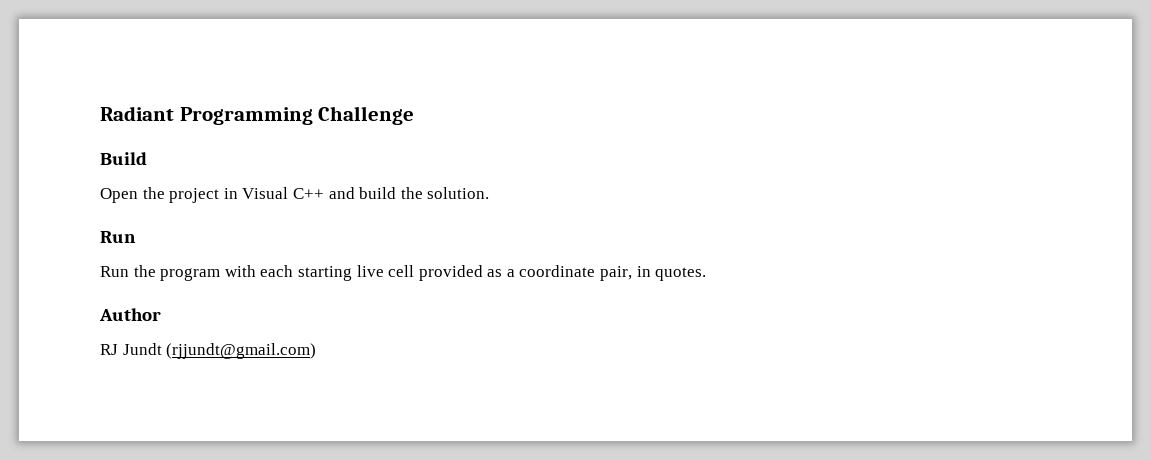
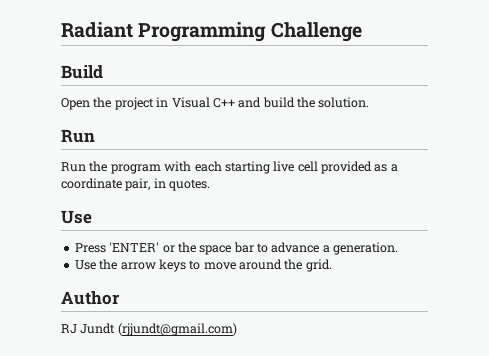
  Run the program with each starting live cell provided as a coordinate pair, in quotes.
+ Use
+ Press 'ENTER' or the space bar to advance a generation.
+ Use the arrow keys to move around the grid.

